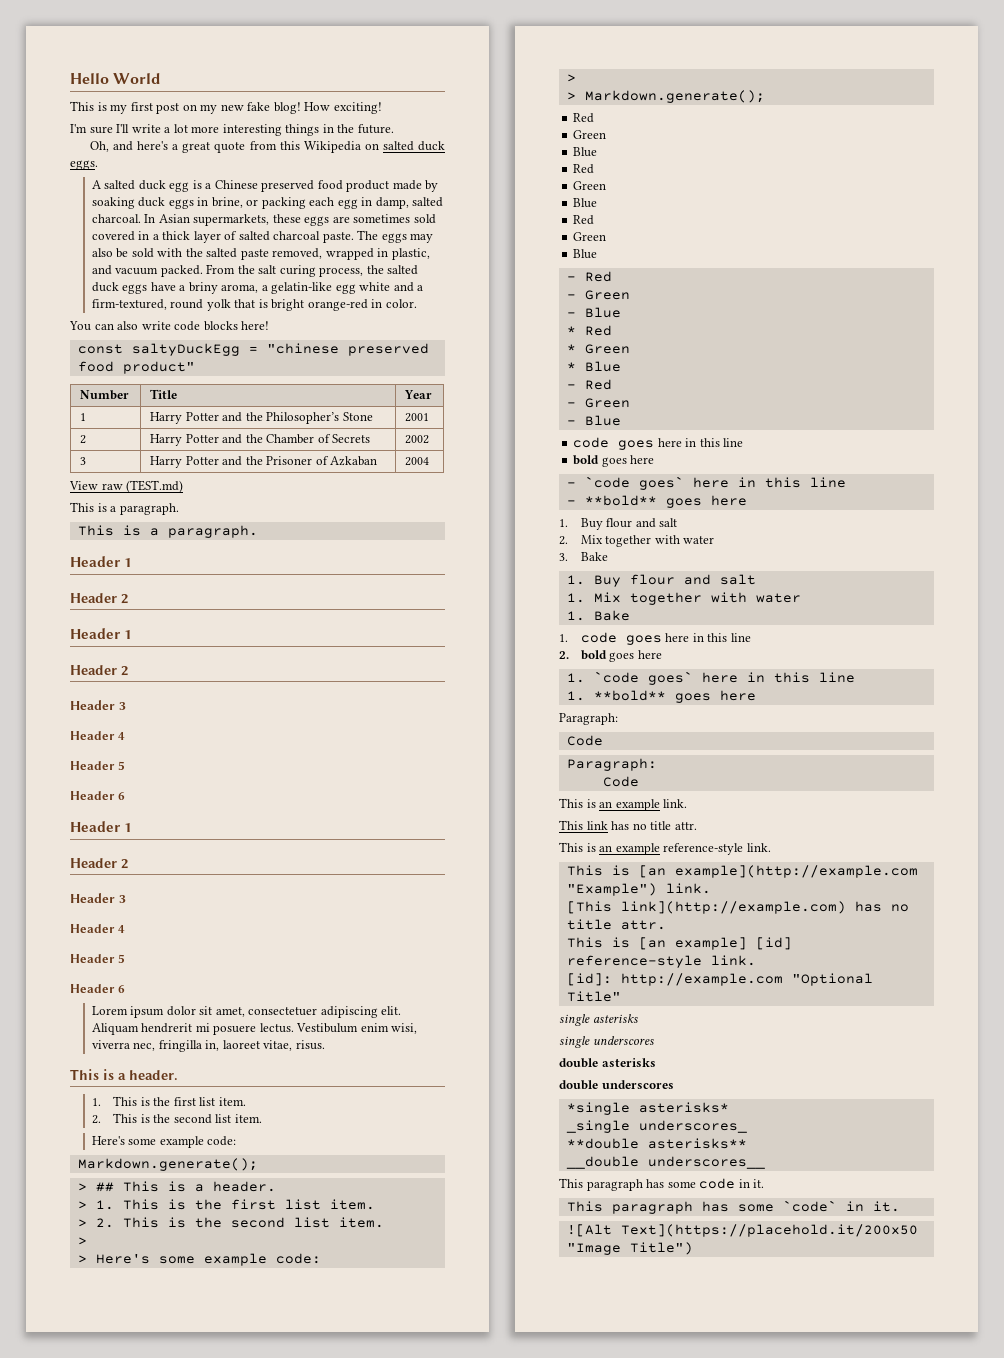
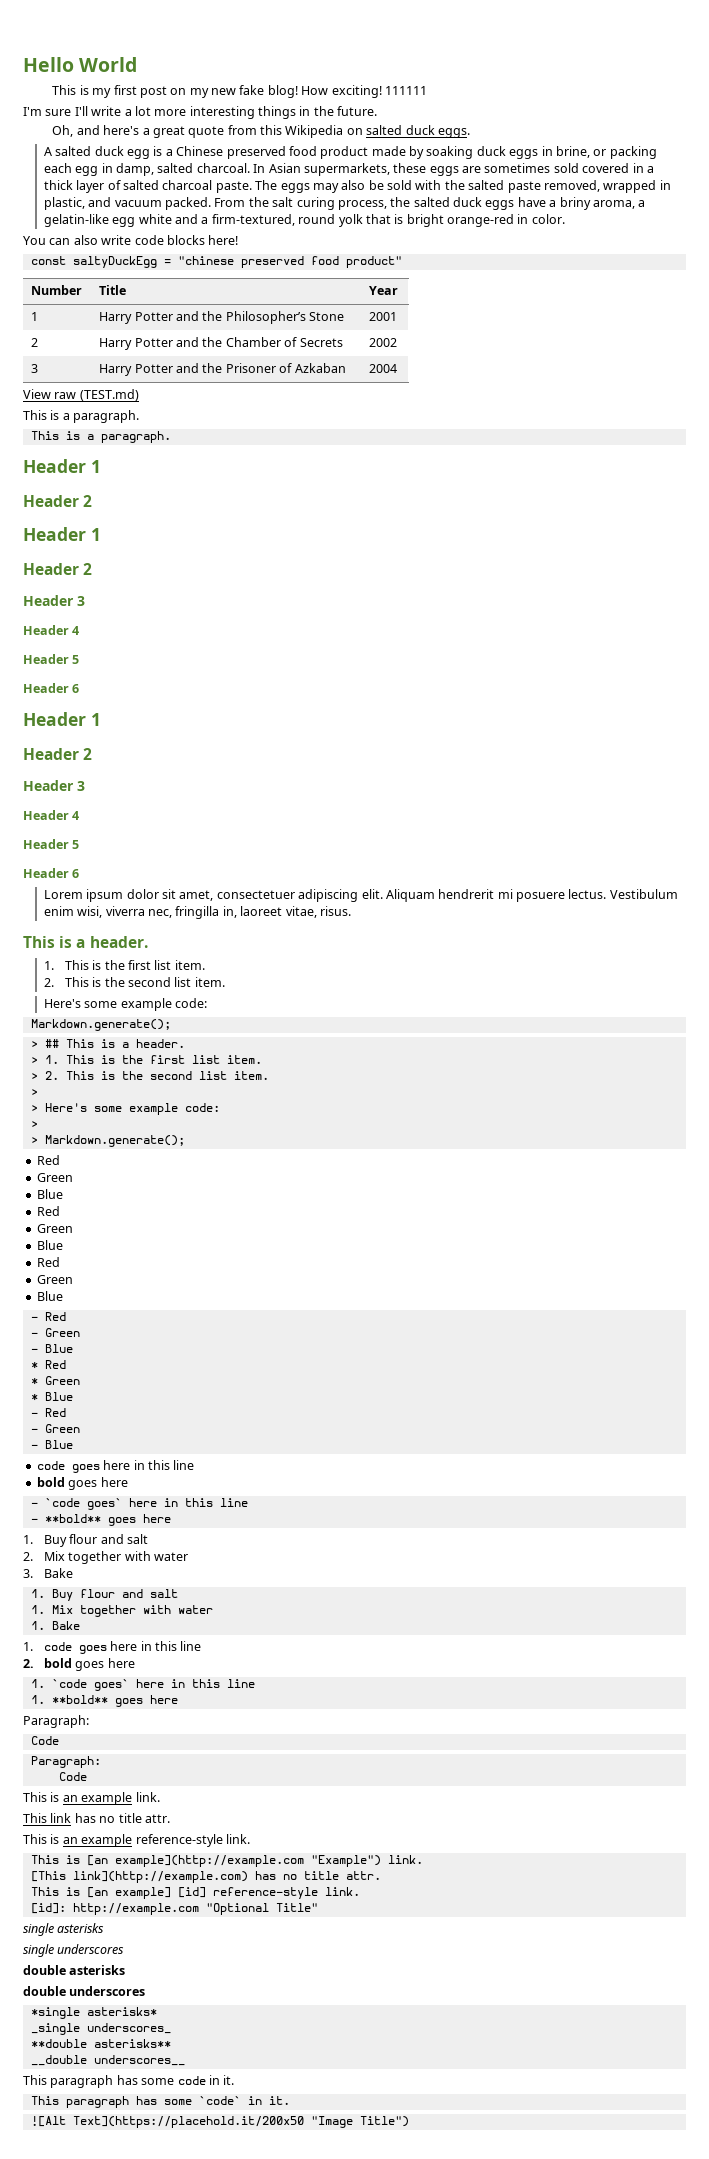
+ 111111

